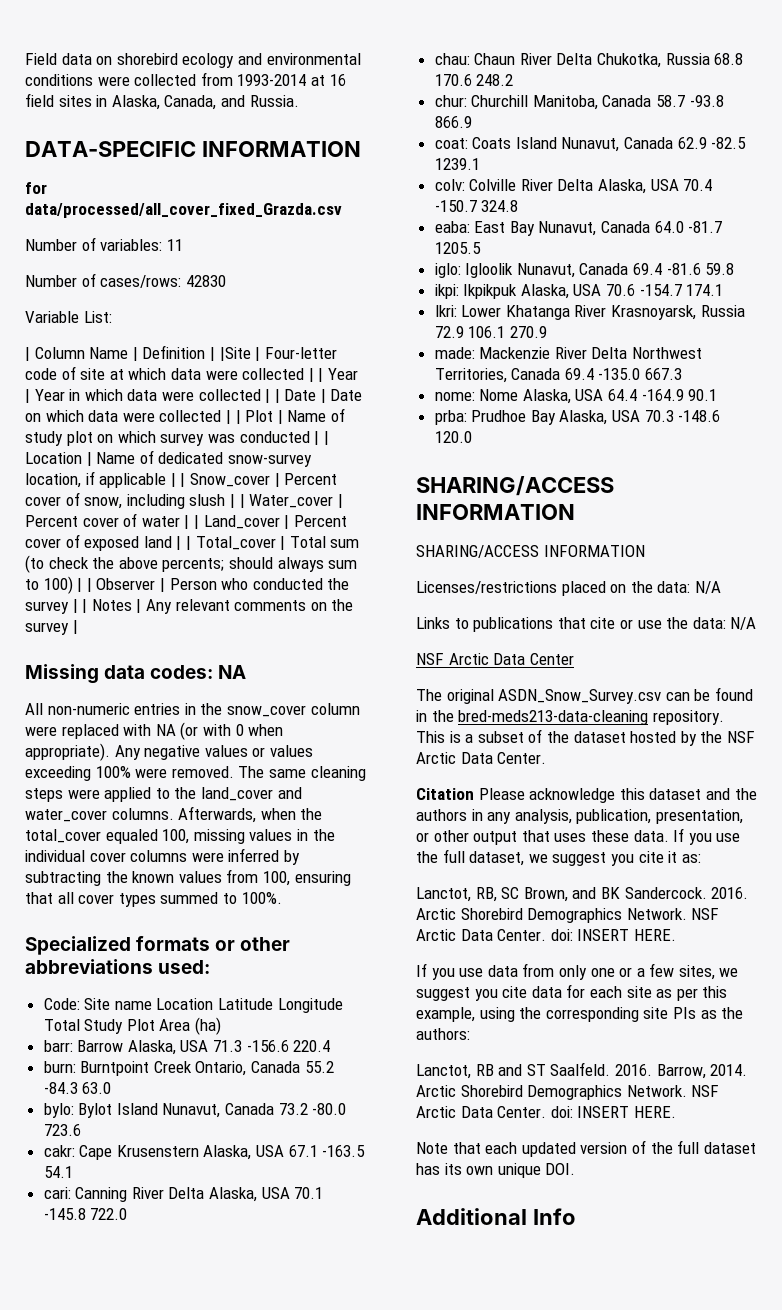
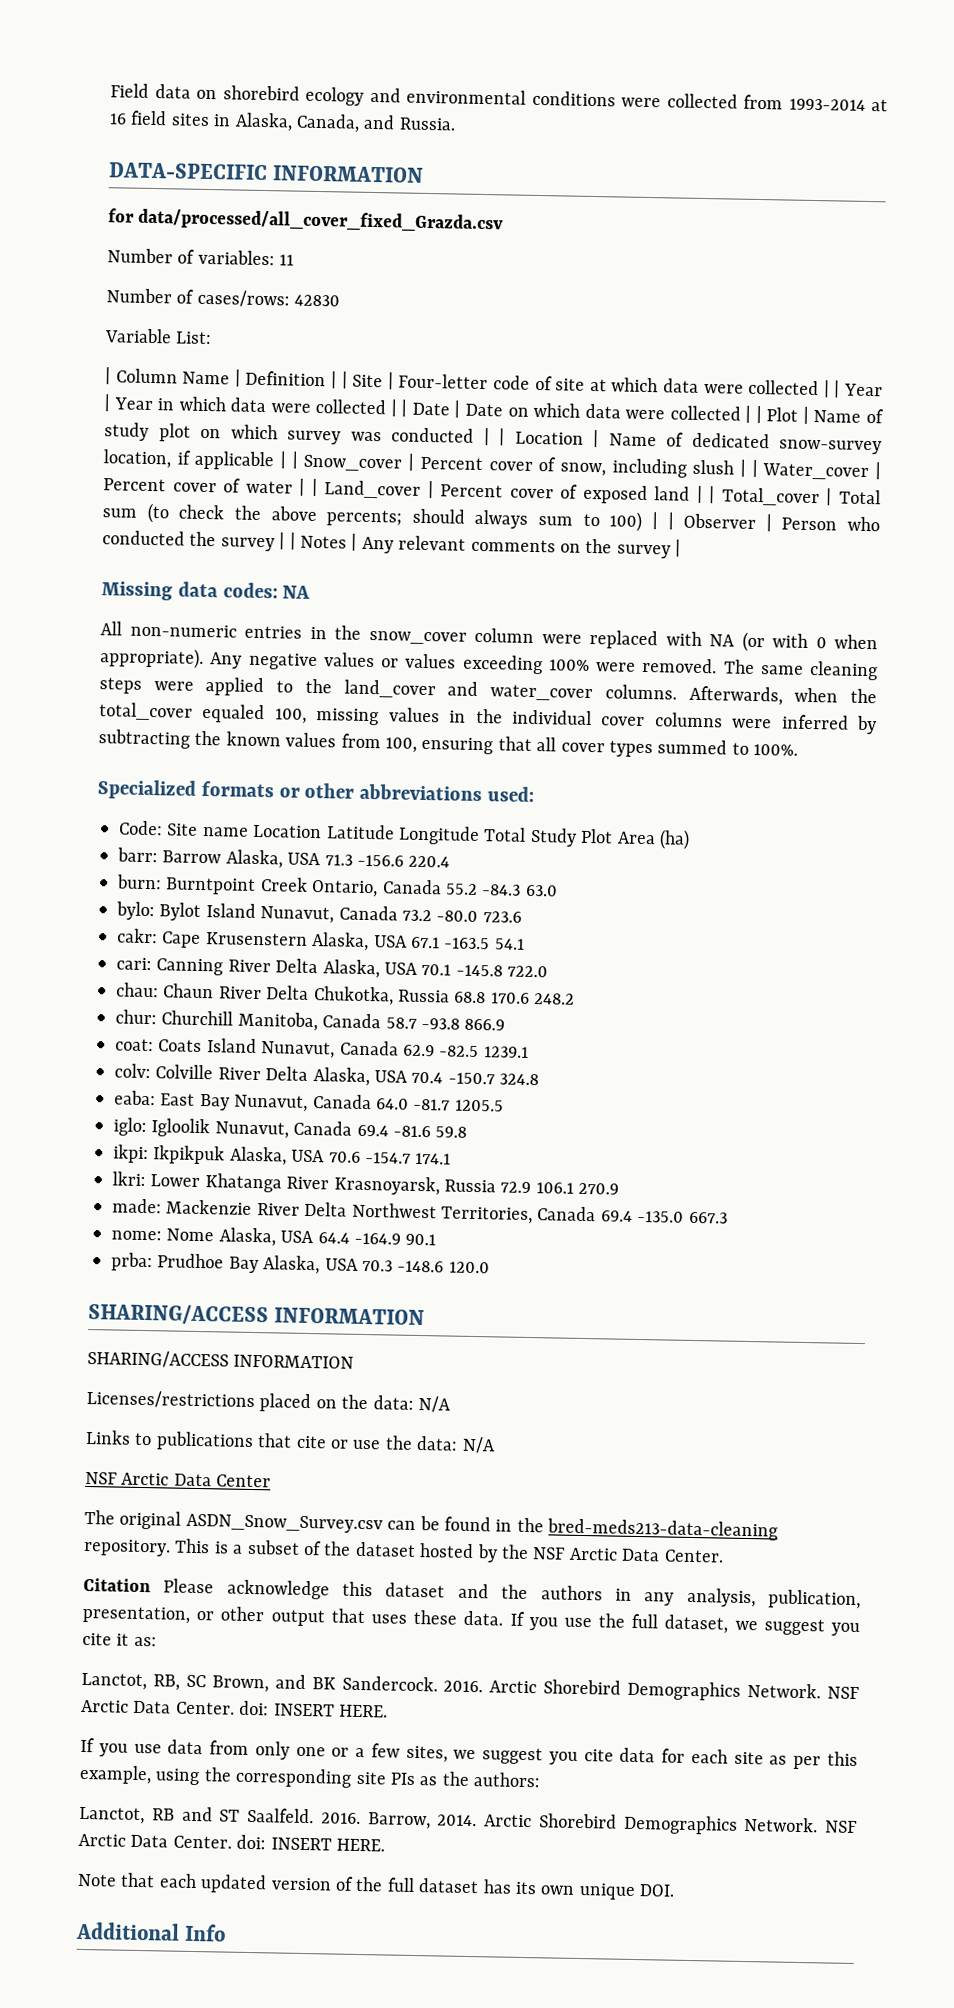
- | Column Name | Definition | |Site | Four-letter code of site at which data were collected | | Year | Year in which data were collected | | Date | Date on which data were collected | | Plot | Name of study plot on which survey was conducted | | Location | Name of dedicated snow-survey location, if applicable | | Snow_cover | Percent cover of snow, including slush | | Water_cover | Percent cover of water | | Land_cover | Percent cover of exposed land | | Total_cover | Total sum (to check the above percents;
+ | Column Name | Definition | | Site | Four-letter code of site at which data were collected | | Year | Year in which data were collected | | Date | Date on which data were collected | | Plot | Name of study plot on which survey was conducted | | Location | Name of dedicated snow-survey location, if applicable | | Snow_cover | Percent cover of snow, including slush | | Water_cover | Percent cover of water | | Land_cover | Percent cover of exposed land | | Total_cover | Total sum (to check the above percents;

